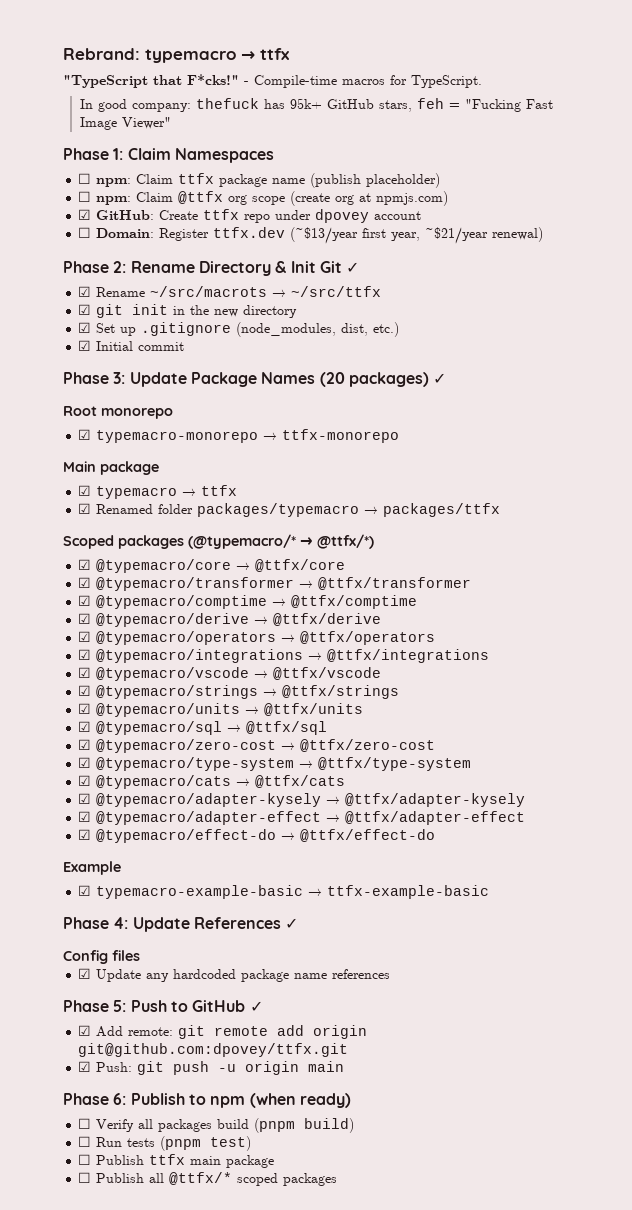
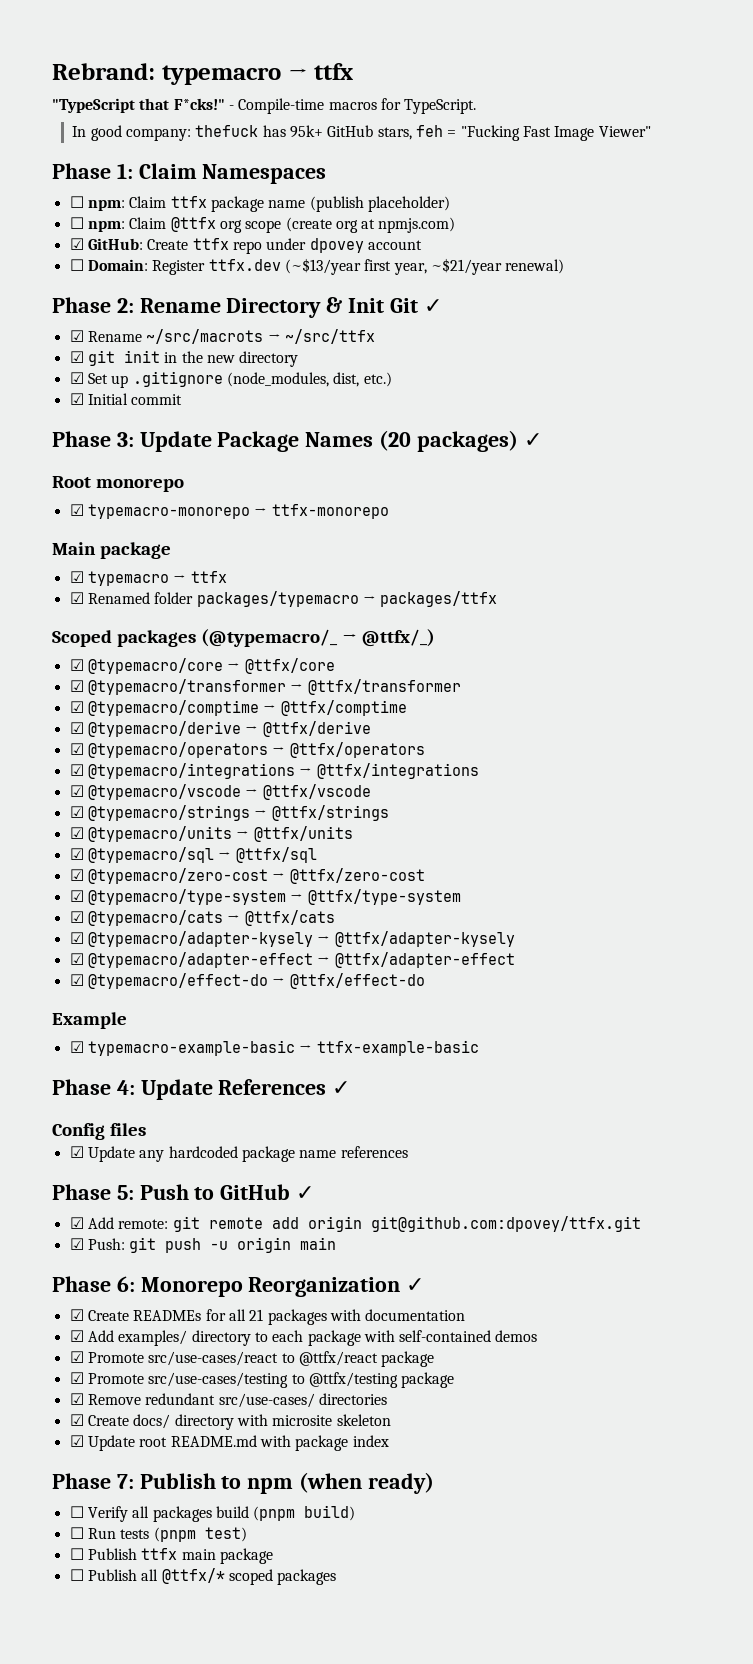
- Scoped packages (@typemacro/* → @ttfx/*)
+ Scoped packages (@typemacro/_ → @ttfx/_)
- Phase 6: Publish to npm (when ready)
+ Phase 6: Monorepo Reorganization ✓
+ ☑ Create READMEs for all 21 packages with documentation
+ ☑ Add examples/ directory to each package with self-contained demos
+ ☑ Promote src/use-cases/react to @ttfx/react package
+ ☑ Promote src/use-cases/testing to @ttfx/testing package
+ ☑ Remove redundant src/use-cases/ directories
+ ☑ Create docs/ directory with microsite skeleton
+ ☑ Update root README.md with package index
+ Phase 7: Publish to npm (when ready)

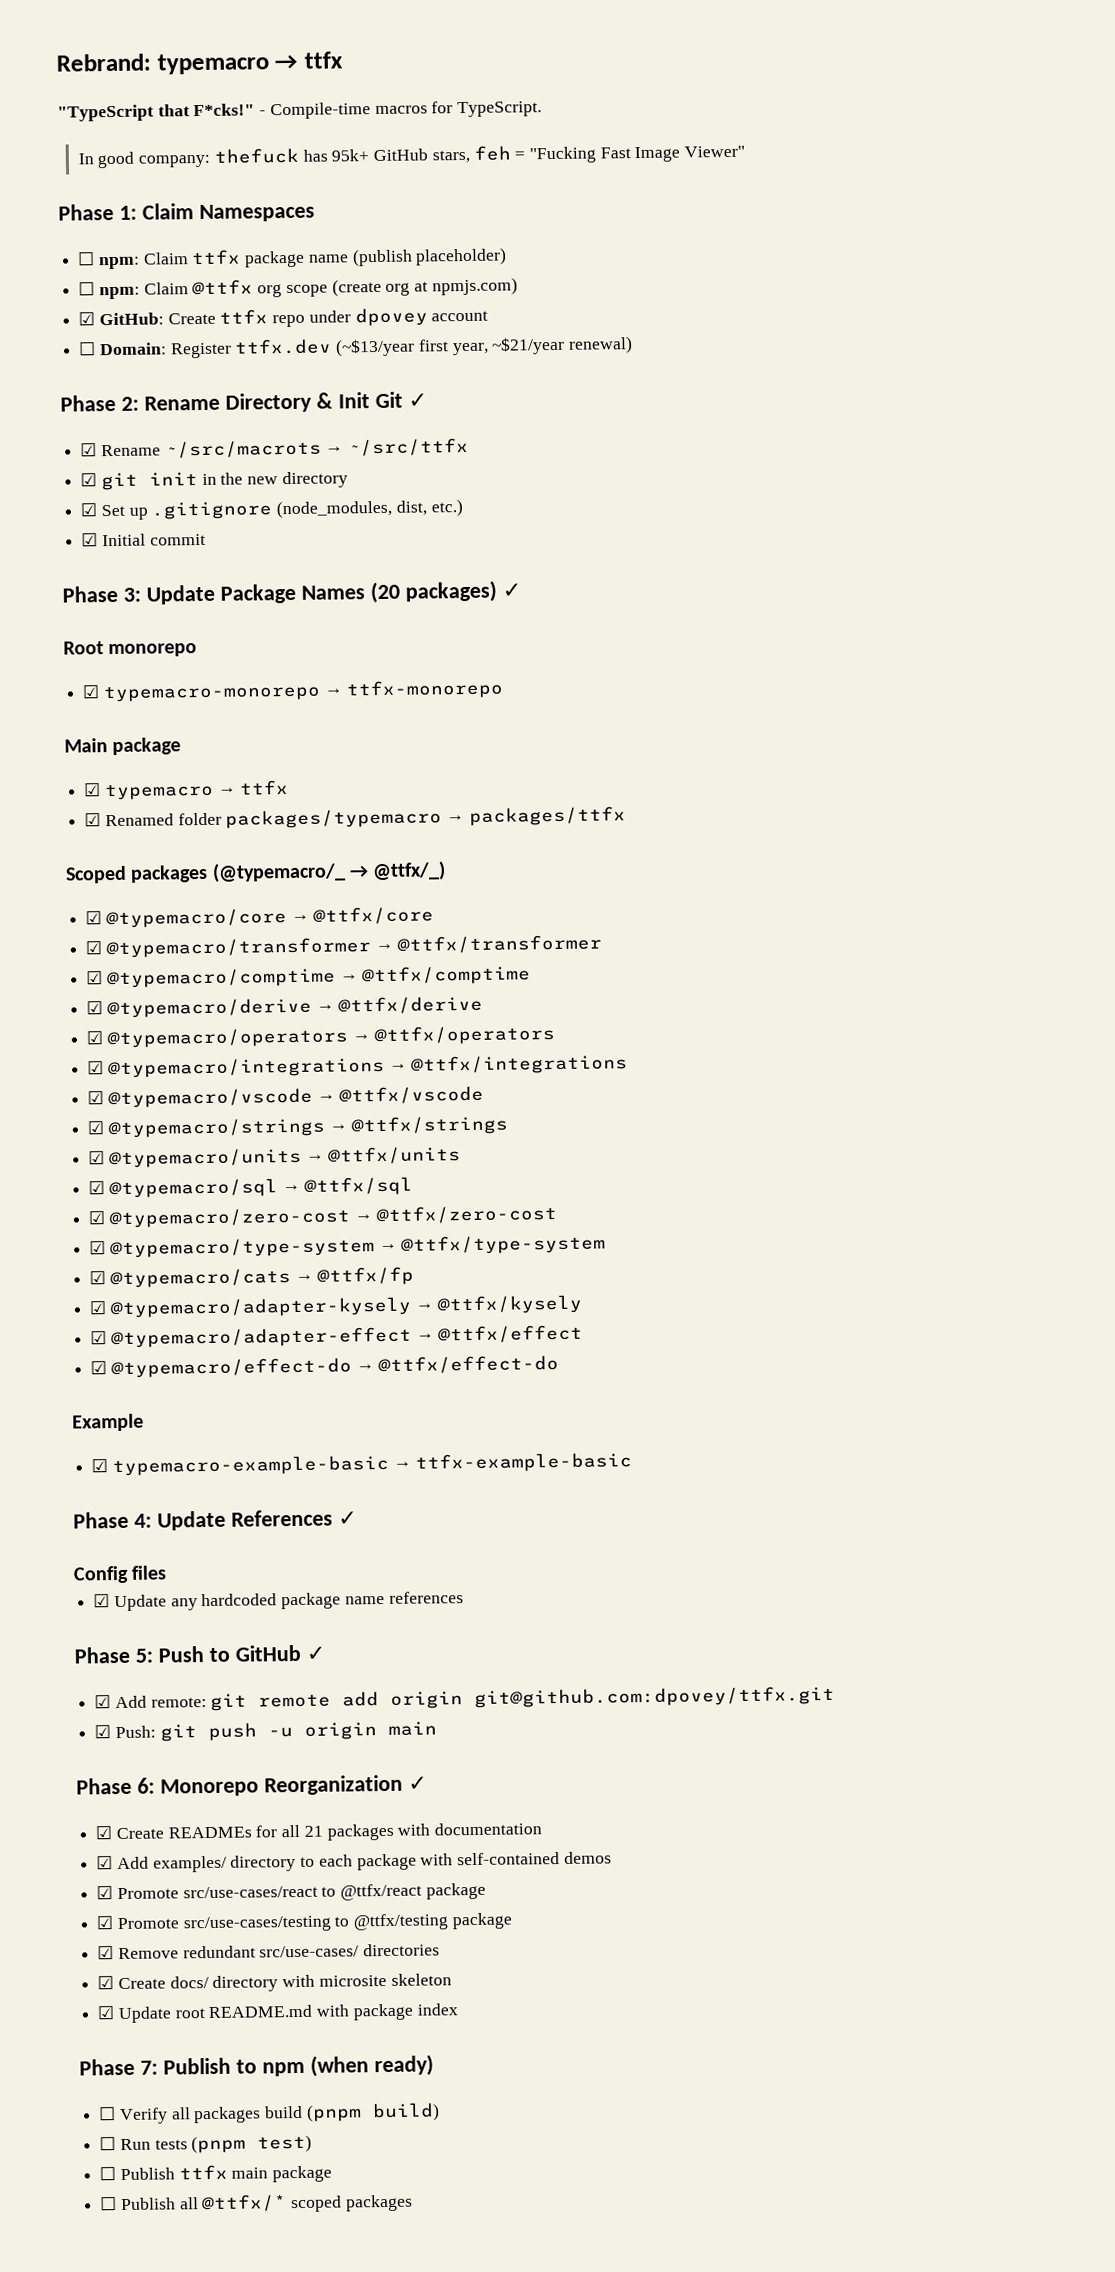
- ☑ @typemacro/cats → @ttfx/cats
+ ☑ @typemacro/cats → @ttfx/fp
- ☑ @typemacro/adapter-kysely → @ttfx/adapter-kysely
+ ☑ @typemacro/adapter-kysely → @ttfx/kysely
- ☑ @typemacro/adapter-effect → @ttfx/adapter-effect
+ ☑ @typemacro/adapter-effect → @ttfx/effect

